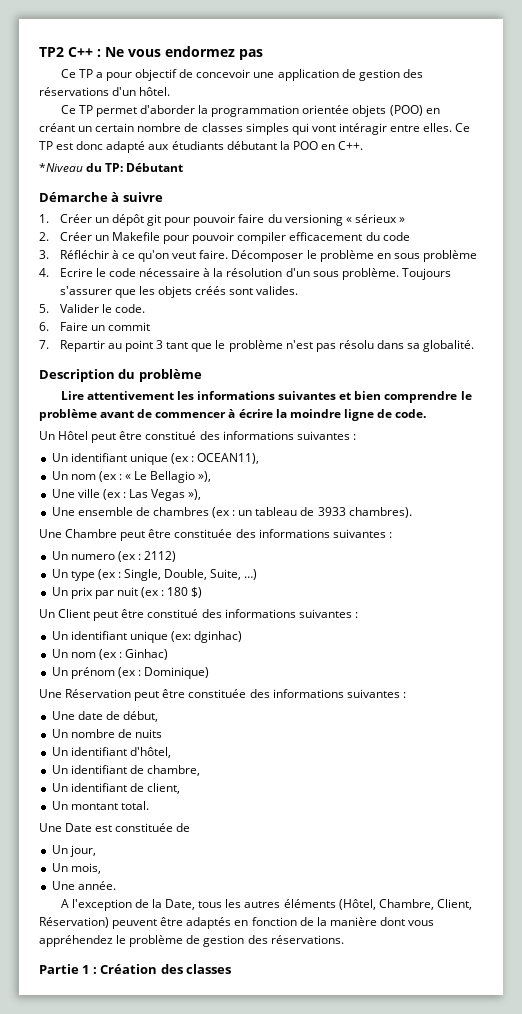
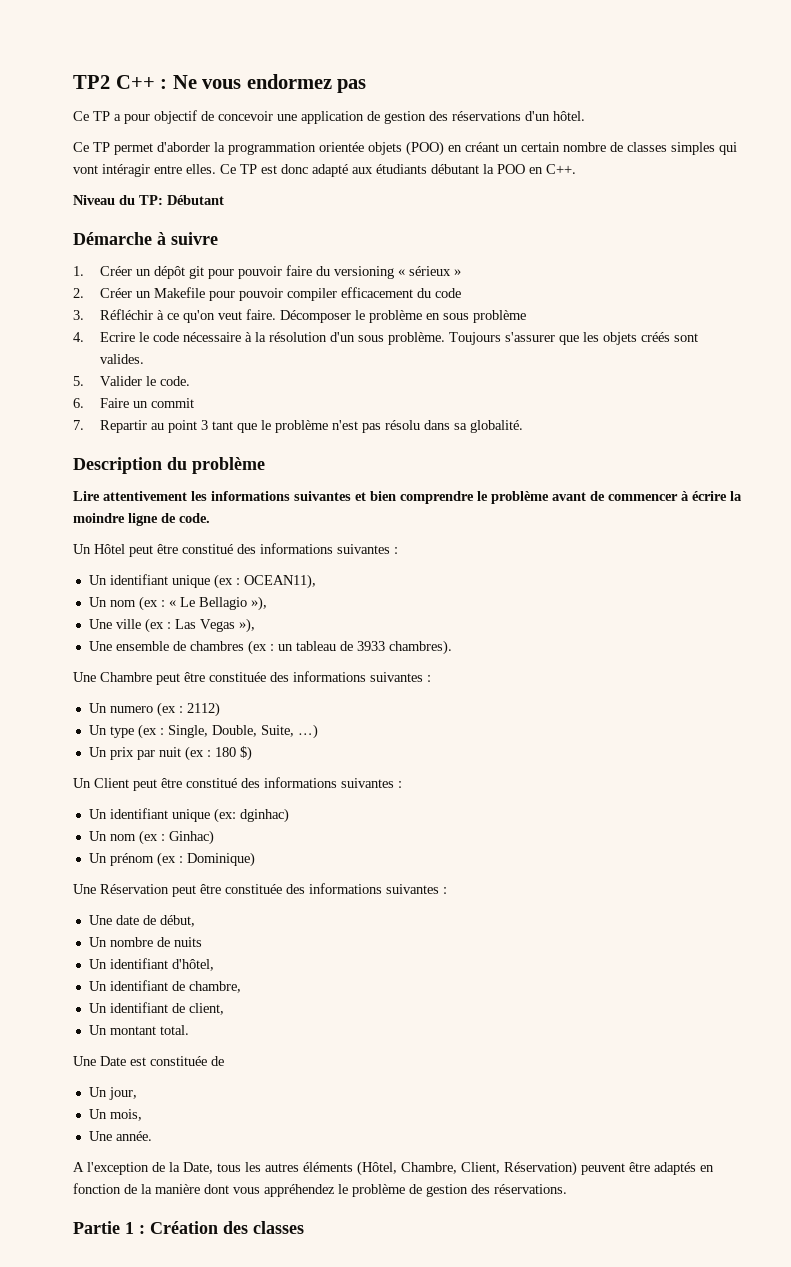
- *Niveau du TP: Débutant
+ Niveau du TP: Débutant

